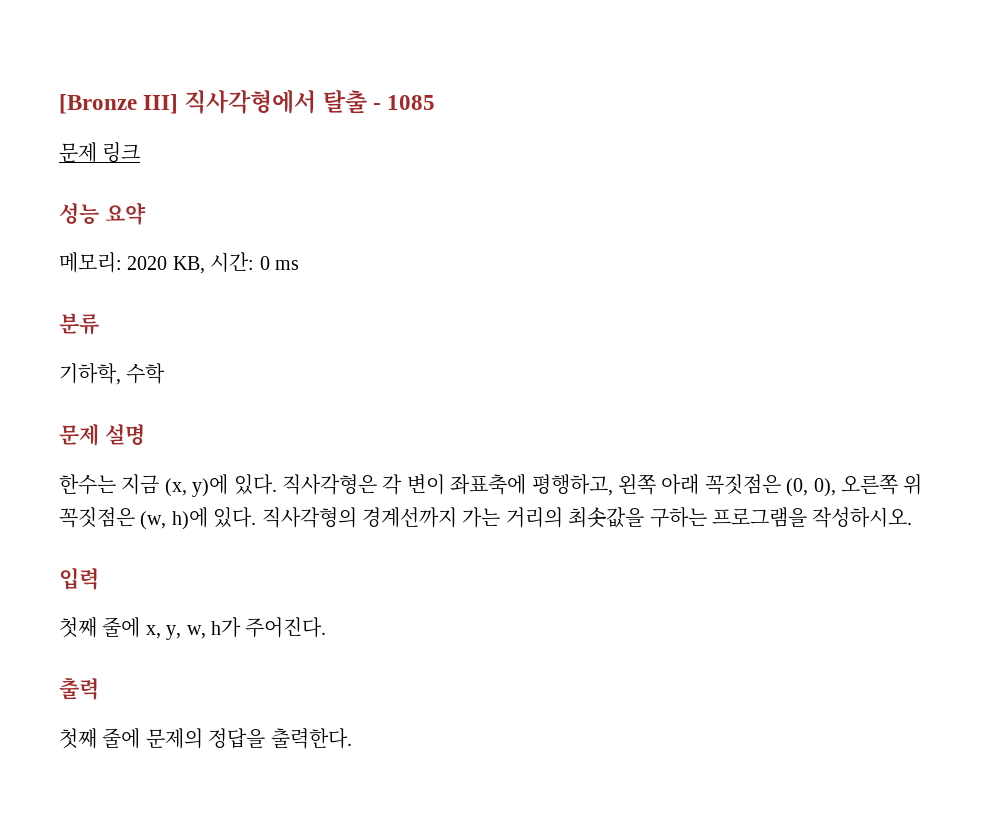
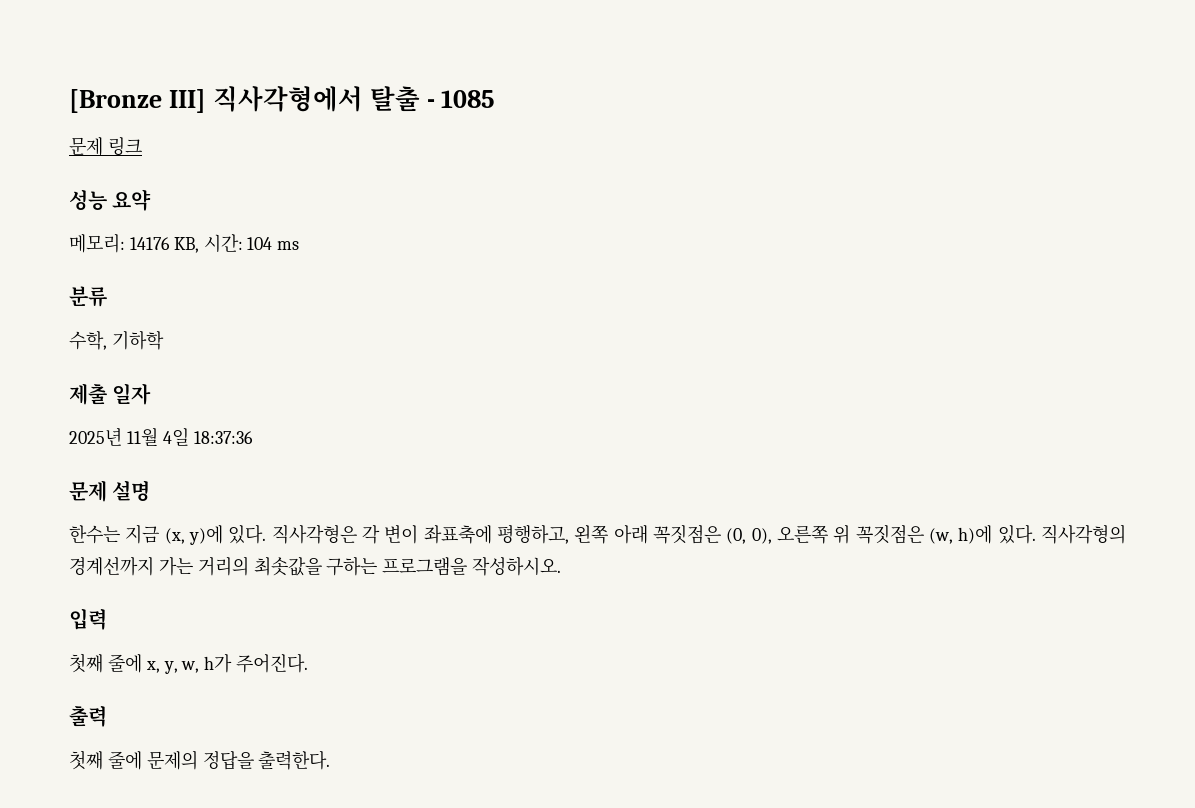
- 메모리: 2020 KB, 시간: 0 ms
+ 메모리: 14176 KB, 시간: 104 ms
- 기하학, 수학
+ 수학, 기하학
+ 제출 일자
+ 2025년 11월 4일 18:37:36

